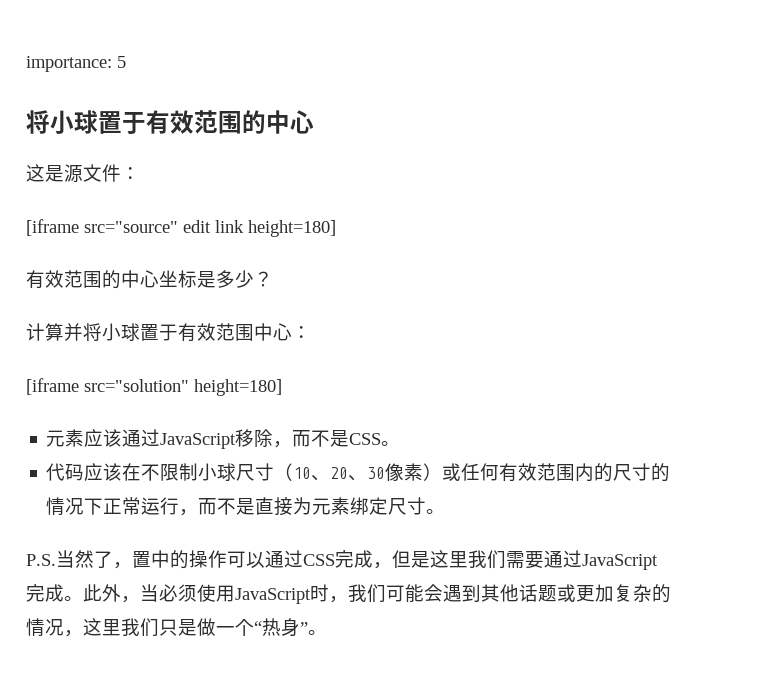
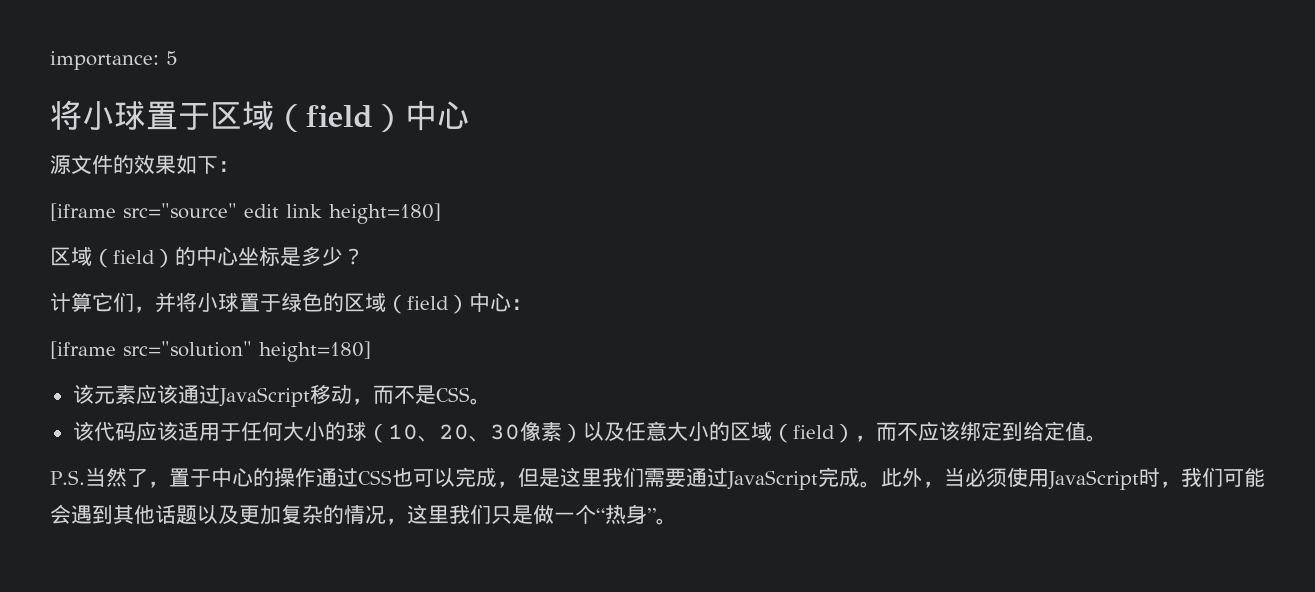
- 将小球置于有效范围的中心
- 这是源文件：
+ 将小球置于区域（field）中心
+ 源文件的效果如下：
- 有效范围的中心坐标是多少？
+ 区域（field）的中心坐标是多少？
- 计算并将小球置于有效范围中心：
+ 计算它们，并将小球置于绿色的区域（field）中心：
- 元素应该通过JavaScript移除，而不是CSS。
+ 该元素应该通过JavaScript移动，而不是CSS。
- 代码应该在不限制小球尺寸（10、20、30像素）或任何有效范围内的尺寸的情况下正常运行，而不是直接为元素绑定尺寸。
+ 该代码应该适用于任何大小的球（10、20、30像素）以及任意大小的区域（field），而不应该绑定到给定值。
- P.S.当然了，置中的操作可以通过CSS完成，但是这里我们需要通过JavaScript完成。
+ P.S.当然了，置于中心的操作通过CSS也可以完成，但是这里我们需要通过JavaScript完成。
- 此外，当必须使用JavaScript时，我们可能会遇到其他话题或更加复杂的情况，这里我们只是做一个“热身”。
+ 此外，当必须使用JavaScript时，我们可能会遇到其他话题以及更加复杂的情况，这里我们只是做一个“热身”。

